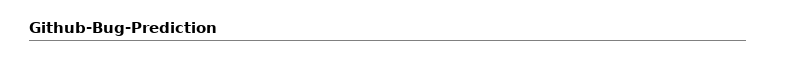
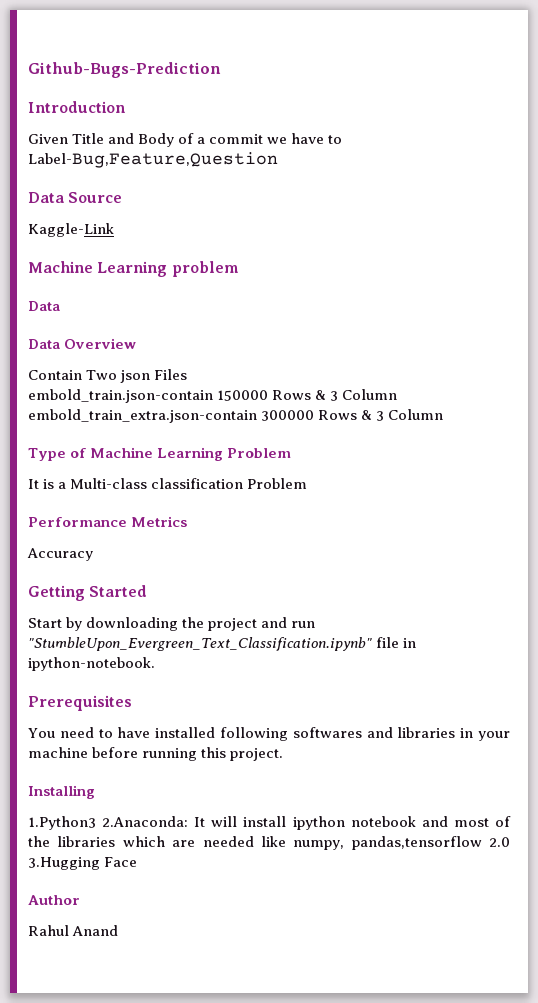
- Github-Bug-Prediction
+ Github-Bugs-Prediction
+ Introduction
+ Given Title and Body of a commit we have to Label-Bug,Feature,Question
+ Data Source
+ Kaggle-Link
+ Machine Learning problem
+ Data
+ Data Overview
+ Contain Two json Files
+ embold_train.json-contain 150000 Rows & 3 Column embold_train_extra.json-contain 300000 Rows & 3 Column
+ Type of Machine Learning Problem
+ It is a Multi-class classification Problem
+ Performance Metrics
+ Accuracy
+ Getting Started
+ Start by downloading the project and run "StumbleUpon_Evergreen_Text_Classification.ipynb" file in ipython-notebook.
+ Prerequisites
+ You need to have installed following softwares and libraries in your machine before running this project.
+ Installing
+ 1.Python3 2.Anaconda: It will install ipython notebook and most of the libraries which are needed like numpy, pandas,tensorflow 2.0 3.Hugging Face
+ Author
+ Rahul Anand

